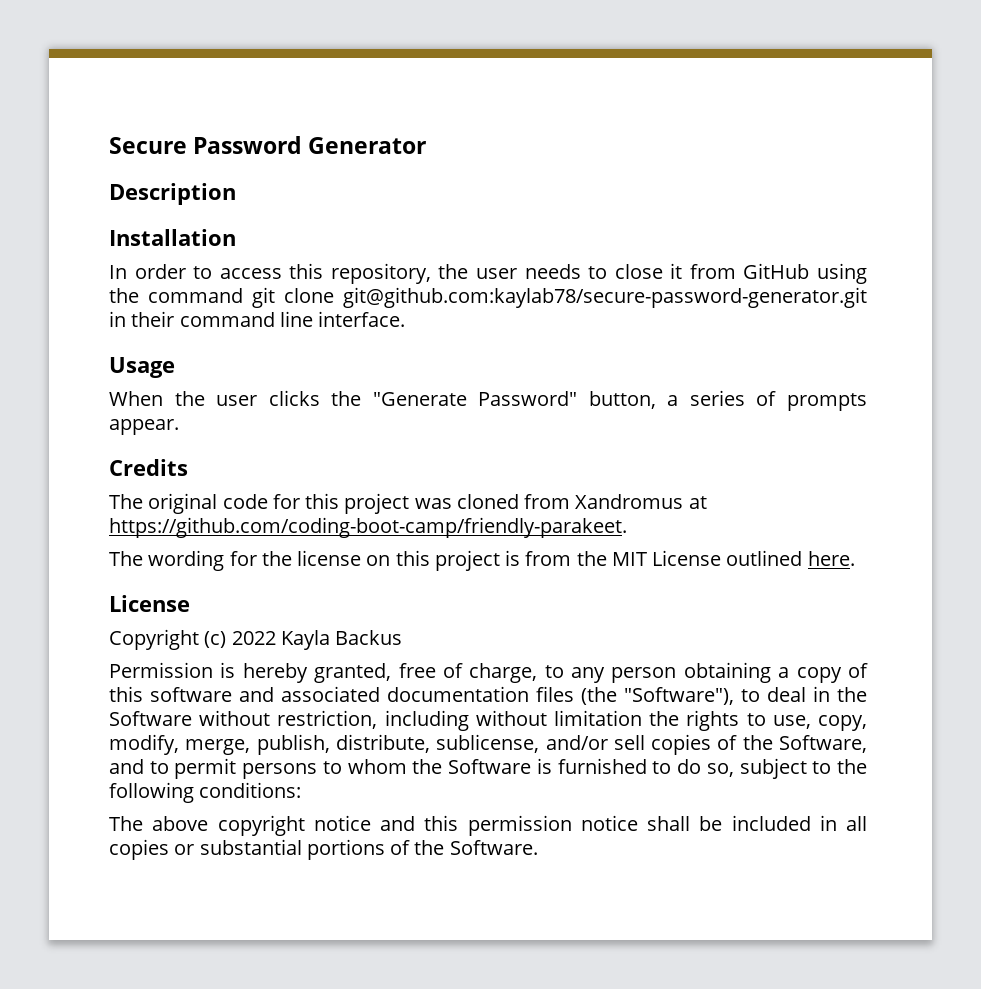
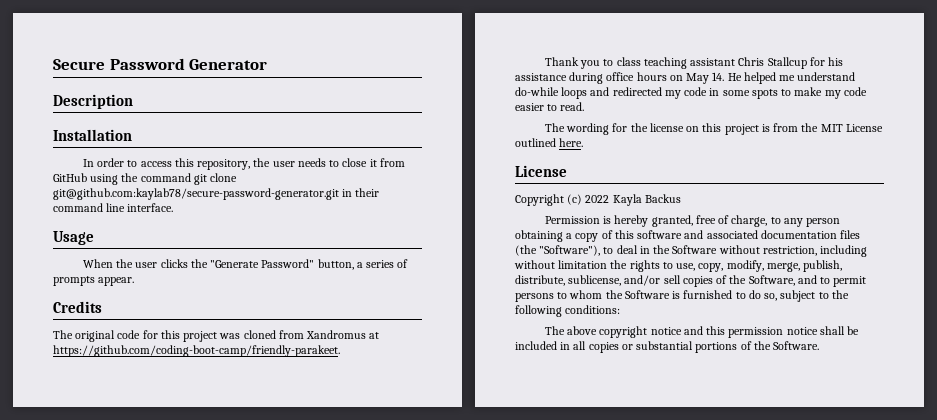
+ Thank you to class teaching assistant Chris Stallcup for his assistance during office hours on May 14. He helped me understand do-while loops and redirected my code in some spots to make my code easier to read.

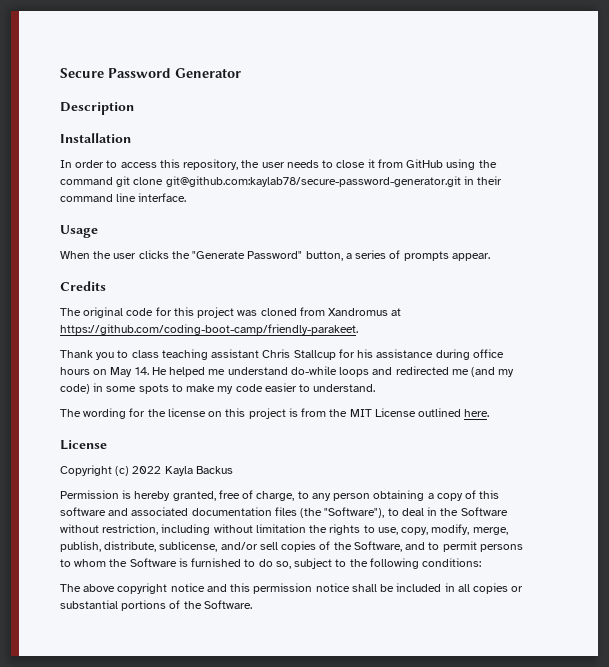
- Thank you to class teaching assistant Chris Stallcup for his assistance during office hours on May 14. He helped me understand do-while loops and redirected my code in some spots to make my code easier to read.
+ Thank you to class teaching assistant Chris Stallcup for his assistance during office hours on May 14. He helped me understand do-while loops and redirected me (and my code) in some spots to make my code easier to understand.

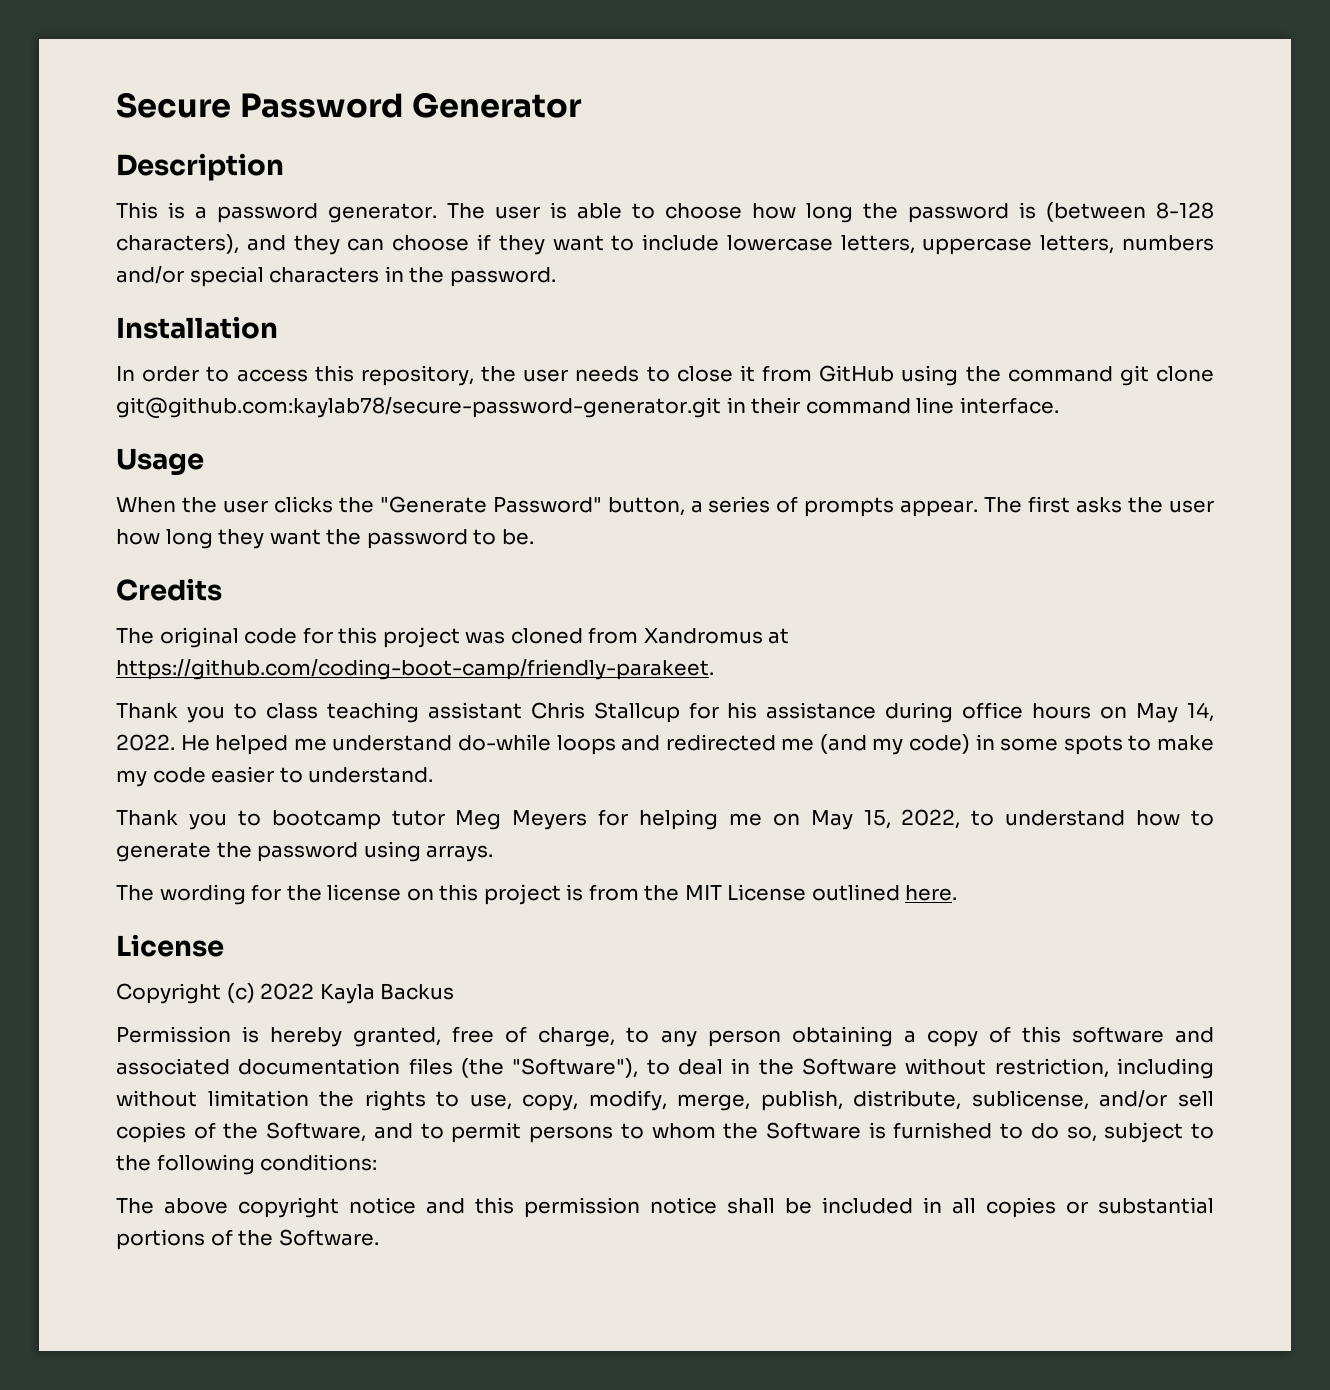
+ This is a password generator. The user is able to choose how long the password is (between 8-128 characters), and they can choose if they want to include lowercase letters, uppercase letters, numbers and/or special characters in the password.
+ The first asks the user how long they want the password to be.
- Thank you to class teaching assistant Chris Stallcup for his assistance during office hours on May 14. He helped me understand do-while loops and redirected me (and my code) in some spots to make my code easier to understand.
+ Thank you to class teaching assistant Chris Stallcup for his assistance during office hours on May 14, 2022. He helped me understand do-while loops and redirected me (and my code) in some spots to make my code easier to understand.
+ Thank you to bootcamp tutor Meg Meyers for helping me on May 15, 2022, to understand how to generate the password using arrays.

